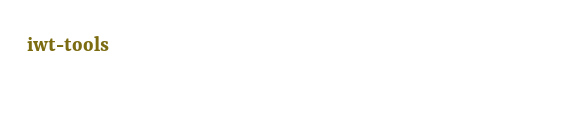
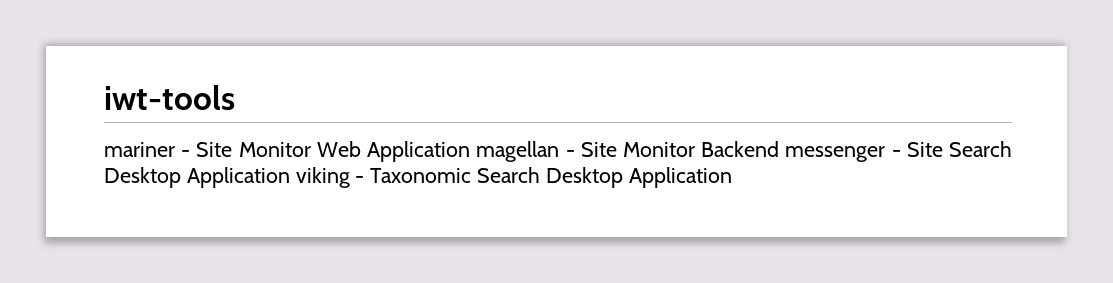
+ mariner - Site Monitor Web Application magellan - Site Monitor Backend messenger - Site Search Desktop Application viking - Taxonomic Search Desktop Application

